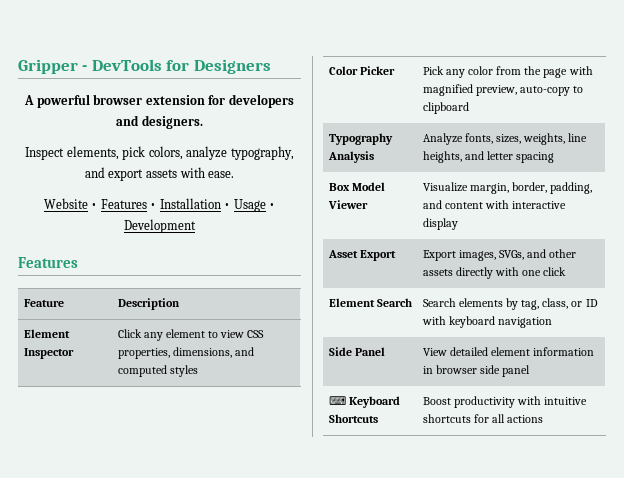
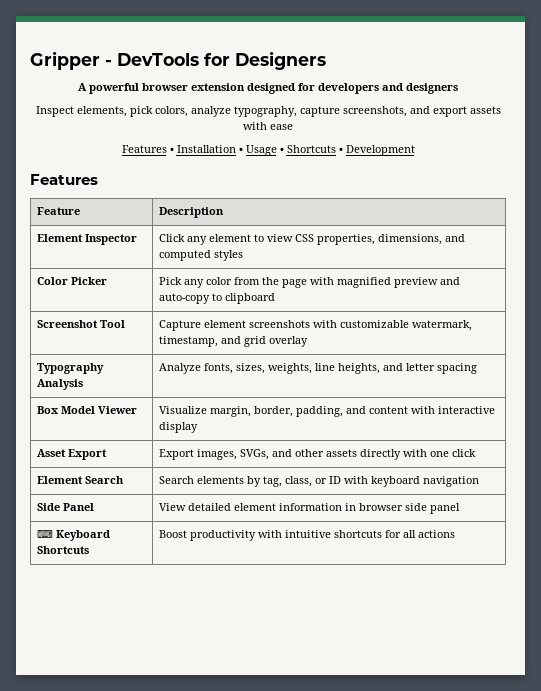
- A powerful browser extension for developers and designers.
+ A powerful browser extension designed for developers and designers
- Inspect elements, pick colors, analyze typography, and export assets with ease.
- Website • Features • Installation • Usage • Development
+ Inspect elements, pick colors, analyze typography, capture screenshots, and export assets with ease
+ Features • Installation • Usage • Shortcuts • Development
- Color Picker | Pick any color from the page with magnified preview, auto-copy to clipboard
+ Color Picker | Pick any color from the page with magnified preview and auto-copy to clipboard
+ Screenshot Tool | Capture element screenshots with customizable watermark, timestamp, and grid overlay

